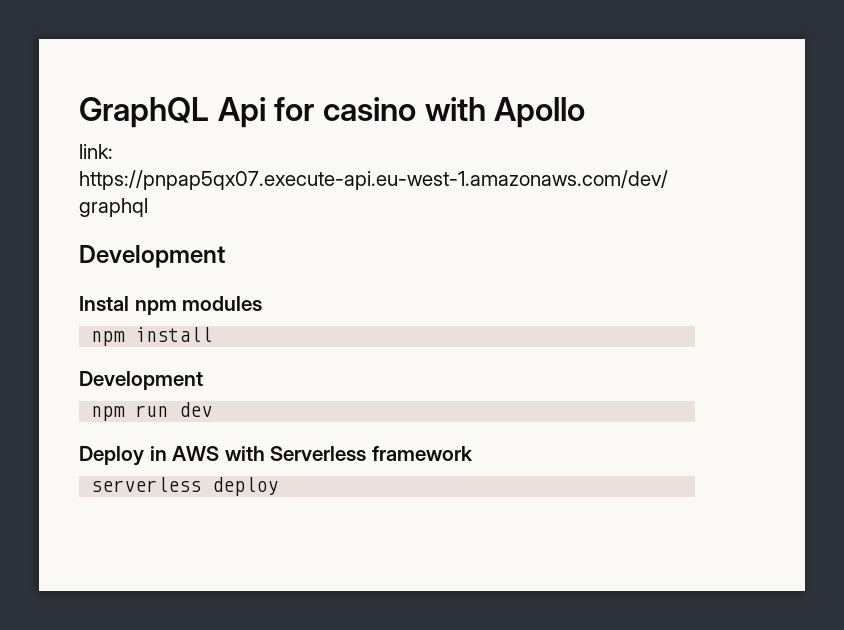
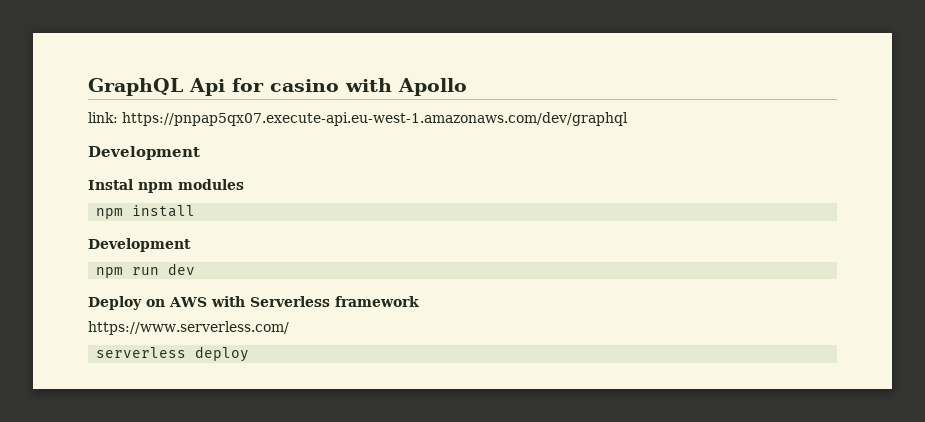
- Deploy in AWS with Serverless framework
+ Deploy on AWS with Serverless framework
+ https://www.serverless.com/

